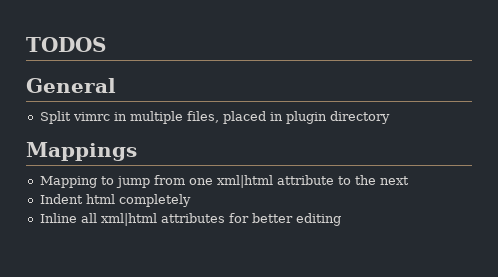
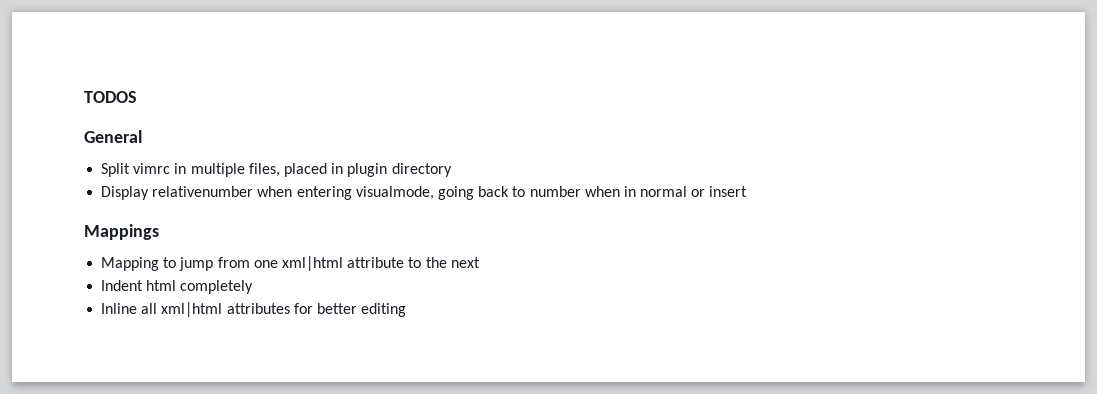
+ Display relativenumber when entering visualmode, going back to number when in normal or insert

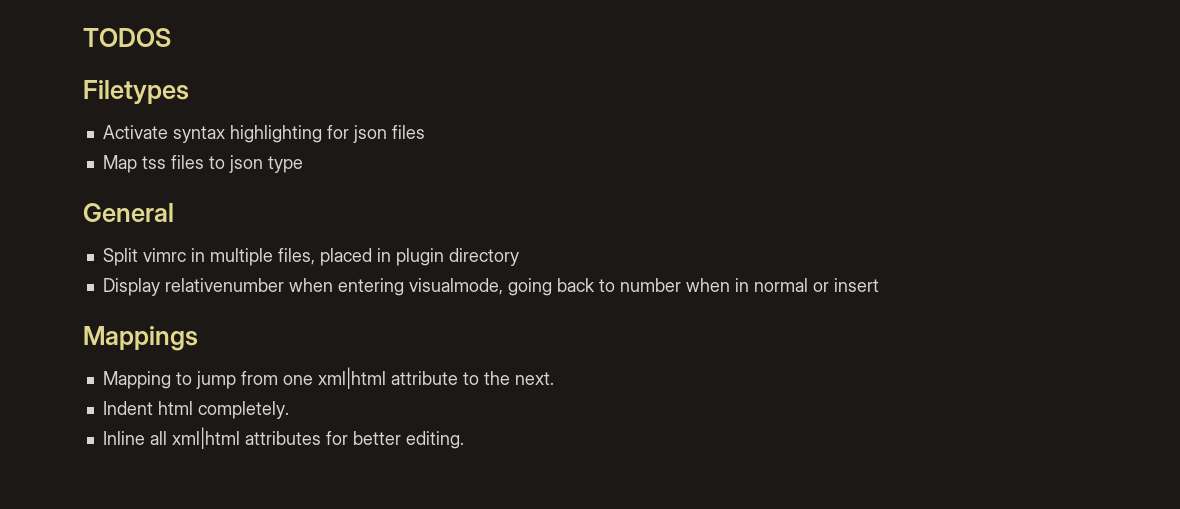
+ Filetypes
+ Activate syntax highlighting for json files
+ Map tss files to json type
- Mapping to jump from one xml|html attribute to the next
+ Mapping to jump from one xml|html attribute to the next.
- Indent html completely
+ Indent html completely.
- Inline all xml|html attributes for better editing
+ Inline all xml|html attributes for better editing.

